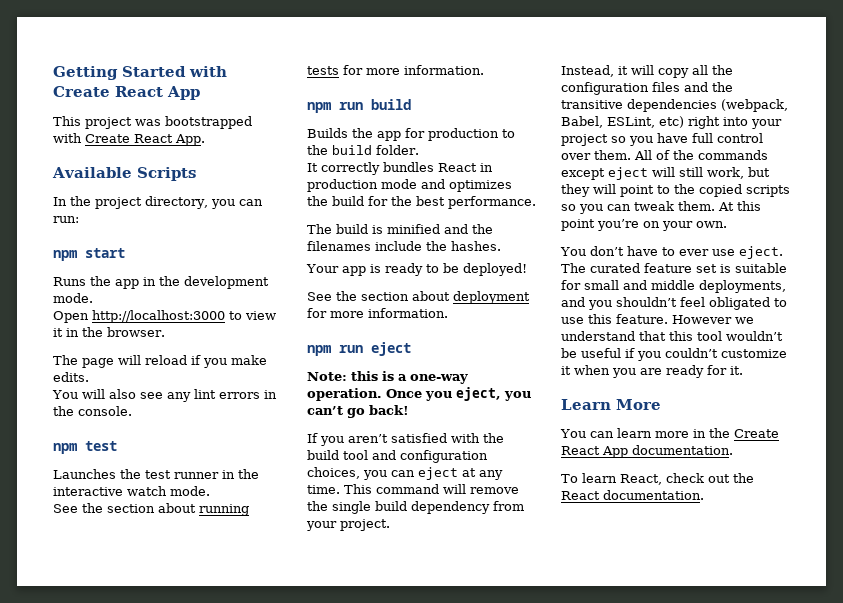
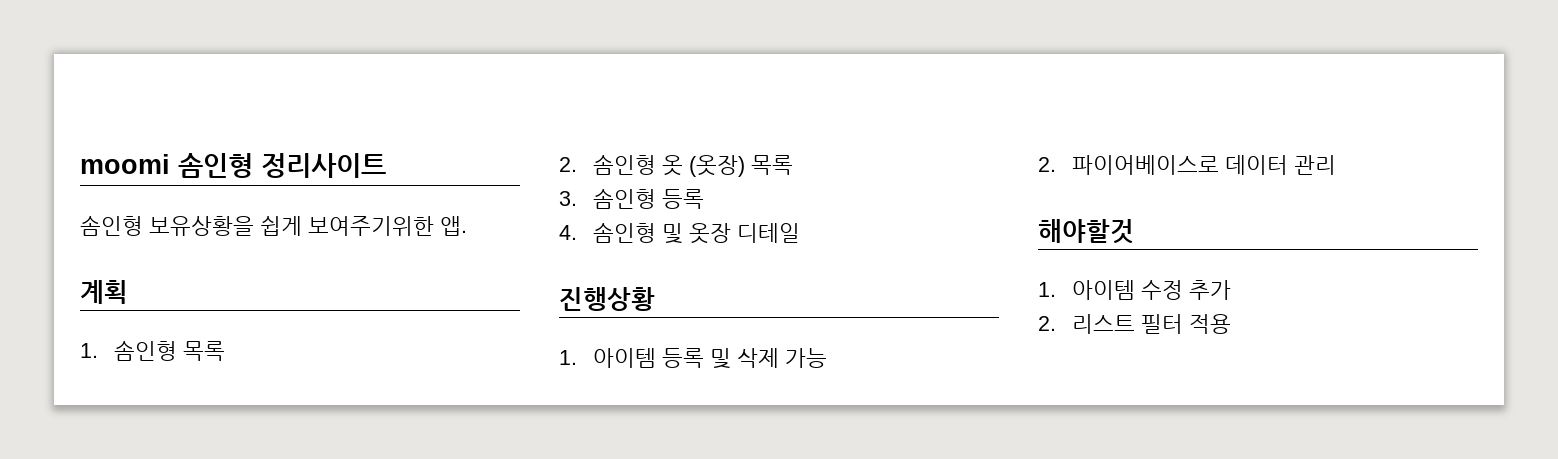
- Getting Started with Create React App
- This project was bootstrapped with Create React App.
- Available Scripts
- In the project directory, you can run:
- npm start
- Runs the app in the development mode.
- Open http://localhost:3000 to view it in the browser.
- The page will reload if you make edits.
- You will also see any lint errors in the console.
- npm test
- Launches the test runner in the interactive watch mode.
- See the section about running tests for more information.
- npm run build
- Builds the app for production to the build folder.
- It correctly bundles React in production mode and optimizes the build for the best performance.
- The build is minified and the filenames include the hashes.
- Your app is ready to be deployed!
- See the section about deployment for more information.
- npm run eject
- Note: this is a one-way operation. Once you eject, you can’t go back!
- If you aren’t satisfied with the build tool and configuration choices, you can eject at any time. This command will remove the single build dependency from your project.
- Instead, it will copy all the configuration files and the transitive dependencies (webpack, Babel, ESLint, etc) right into your project so you have full control over them. All of the commands except eject will still work, but they will point to the copied scripts so you can tweak them. At this point you’re on your own.
- You don’t have to ever use eject. The curated feature set is suitable for small and middle deployments, and you shouldn’t feel obligated to use this feature. However we understand that this tool wouldn’t be useful if you couldn’t customize it when you are ready for it.
- Learn More
- You can learn more in the Create React App documentation.
- To learn React, check out the React documentation.
+ moomi 솜인형 정리사이트
+ 솜인형 보유상황을 쉽게 보여주기위한 앱.
+ 계획
+ 1. 솜인형 목록
+ 2. 솜인형 옷 (옷장) 목록
+ 3. 솜인형 등록
+ 4. 솜인형 및 옷장 디테일
+ 진행상황
+ 1. 아이템 등록 및 삭제 가능
+ 2. 파이어베이스로 데이터 관리
+ 해야할것
+ 1. 아이템 수정 추가
+ 2. 리스트 필터 적용

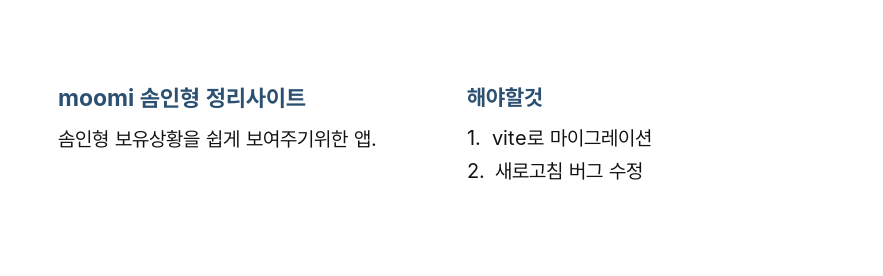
- 계획
- 1. 솜인형 목록
- 2. 솜인형 옷 (옷장) 목록
- 3. 솜인형 등록
- 4. 솜인형 및 옷장 디테일
- 진행상황
- 1. 아이템 등록 및 삭제 가능
- 2. 파이어베이스로 데이터 관리
  해야할것
- 1. 아이템 수정 추가
- 2. 리스트 필터 적용
+ 1. vite로 마이그레이션
+ 2. 새로고침 버그 수정

